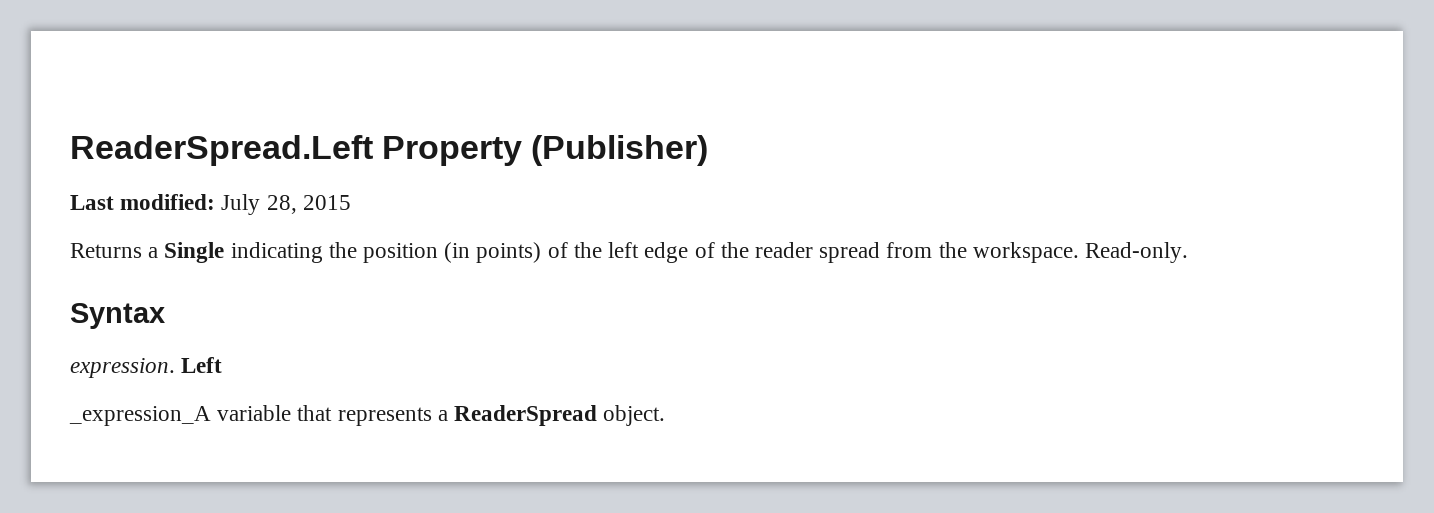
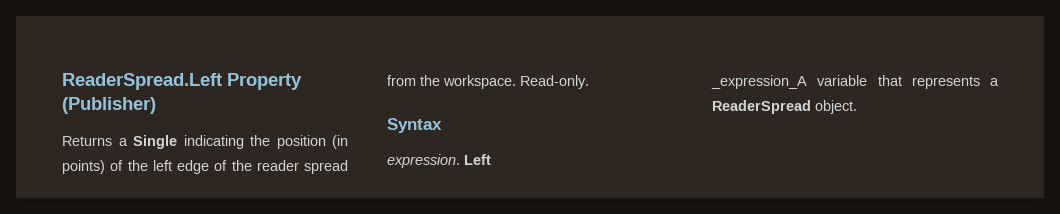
- Last modified: July 28, 2015

